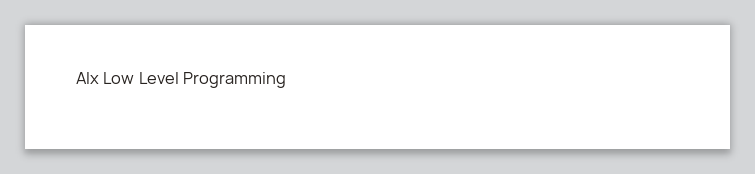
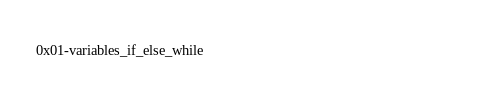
- Alx Low Level Programming
+ 0x01-variables_if_else_while

